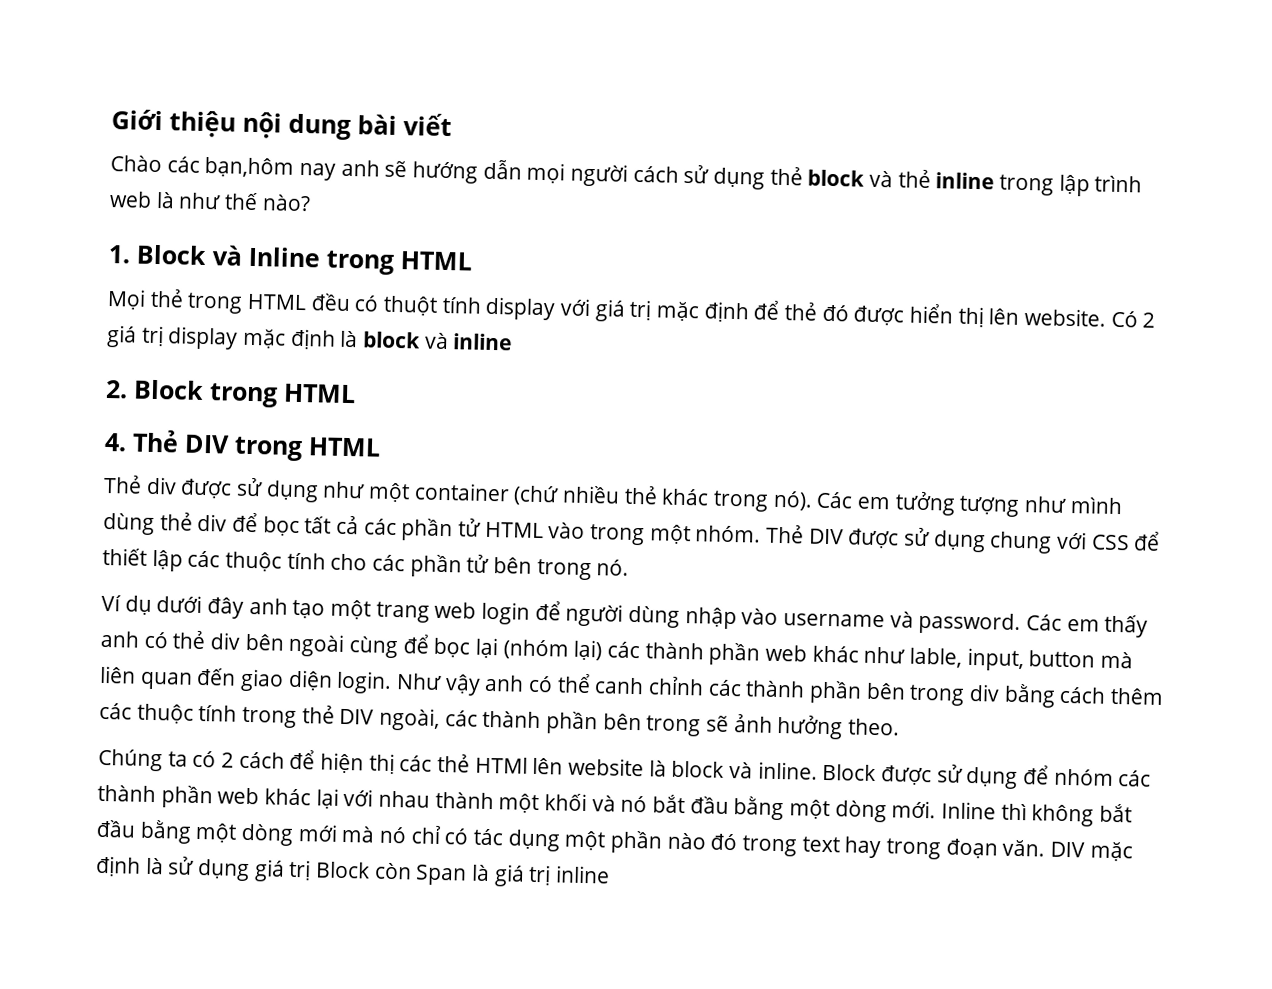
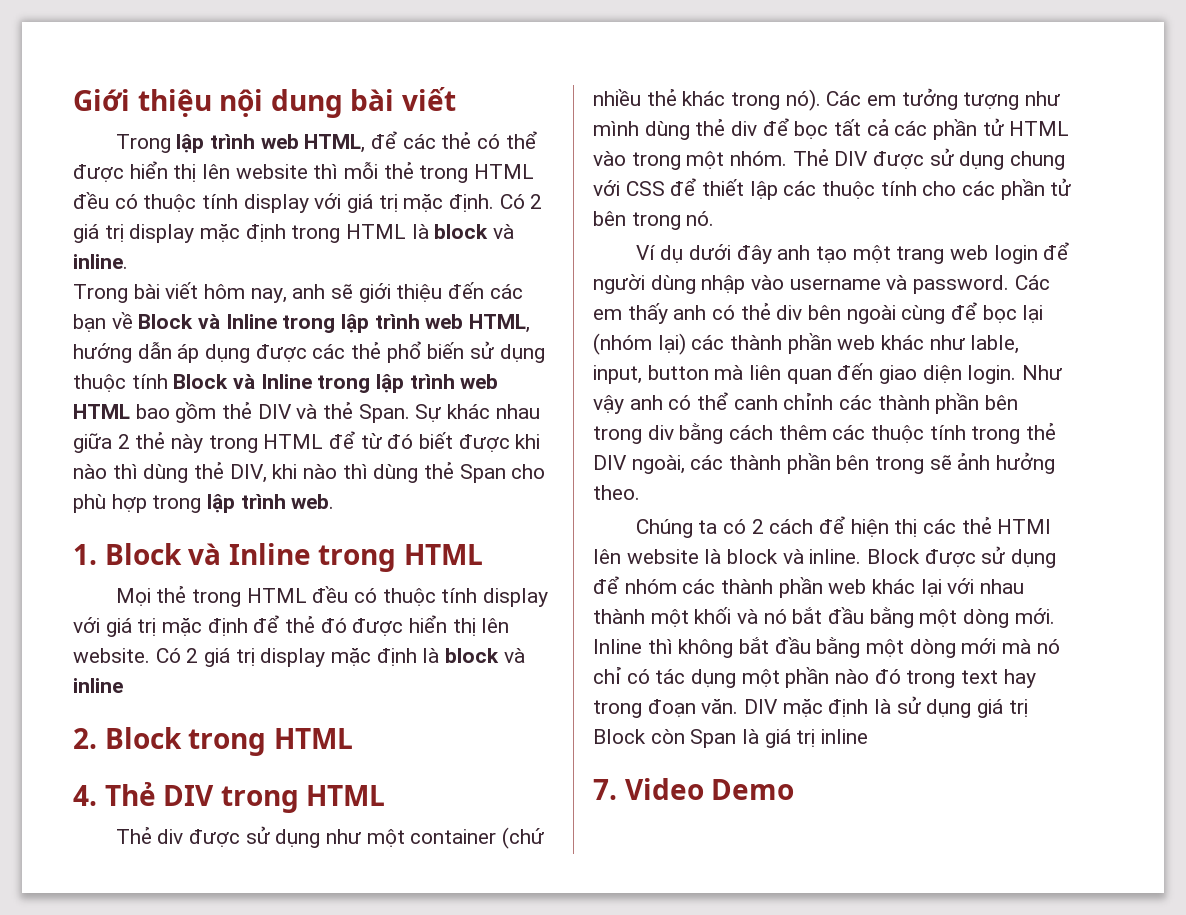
- Chào các bạn,hôm nay anh sẽ hướng dẫn mọi người cách sử dụng thẻ block và thẻ inline trong lập trình web là như thế nào?
+ Trong lập trình web HTML, để các thẻ có thể được hiển thị lên website thì mỗi thẻ trong HTML đều có thuộc tính display với giá trị mặc định. Có 2 giá trị display mặc định trong HTML là block và inline.
+ Trong bài viết hôm nay, anh sẽ giới thiệu đến các bạn về Block và Inline trong lập trình web HTML, hướng dẫn áp dụng được các thẻ phổ biến sử dụng thuộc tính Block và Inline trong lập trình web HTML bao gồm thẻ DIV và thẻ Span. Sự khác nhau giữa 2 thẻ này trong HTML để từ đó biết được khi nào thì dùng thẻ DIV, khi nào thì dùng thẻ Span cho phù hợp trong lập trình web.
- Mọi thẻ trong HTML đều có thuột tính display với giá trị mặc định để thẻ đó được hiển thị lên website.
+ Mọi thẻ trong HTML đều có thuộc tính display với giá trị mặc định để thẻ đó được hiển thị lên website.
+ 7. Video Demo

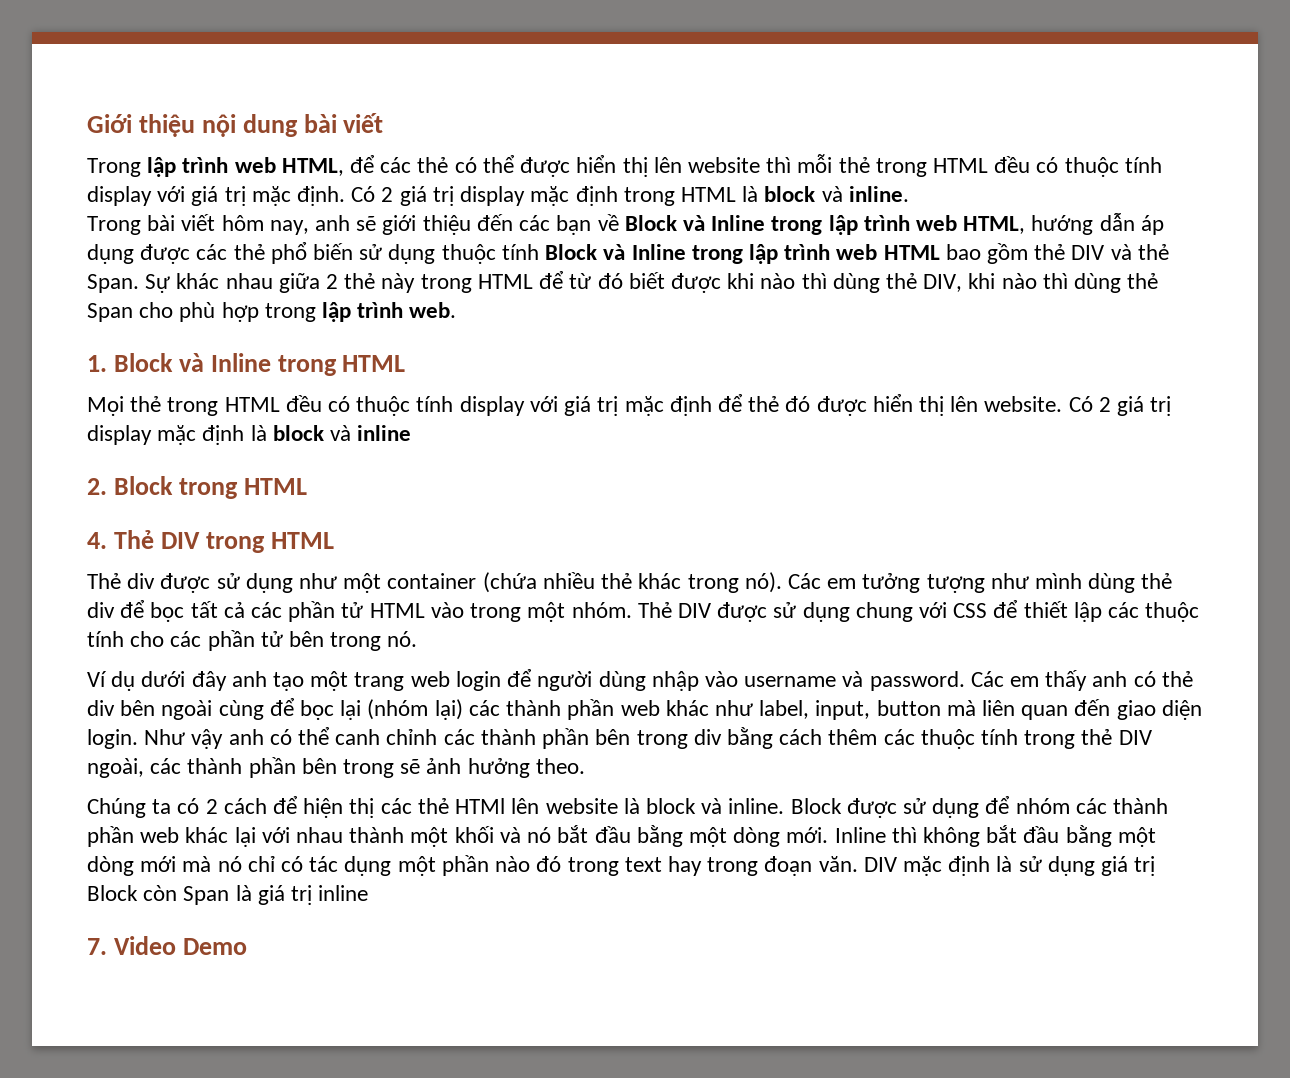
- Thẻ div được sử dụng như một container (chứ nhiều thẻ khác trong nó).
+ Thẻ div được sử dụng như một container (chứa nhiều thẻ khác trong nó).
- Các em thấy anh có thẻ div bên ngoài cùng để bọc lại (nhóm lại) các thành phần web khác như lable, input, button mà liên quan đến giao diện login.
+ Các em thấy anh có thẻ div bên ngoài cùng để bọc lại (nhóm lại) các thành phần web khác như label, input, button mà liên quan đến giao diện login.

